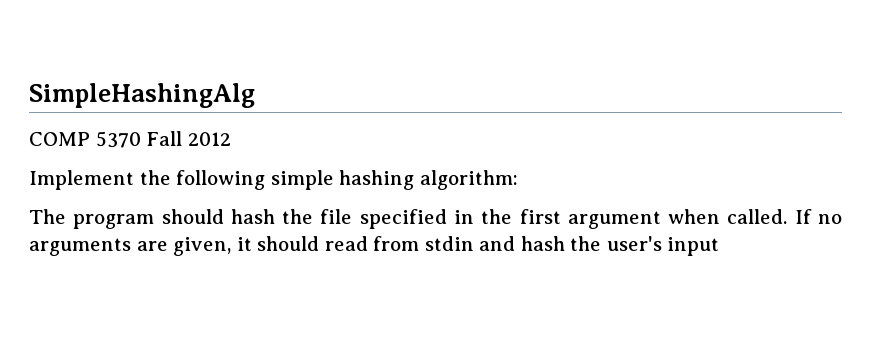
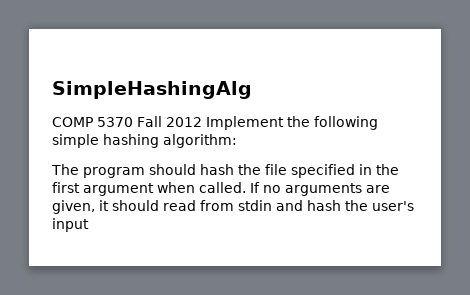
- COMP 5370 Fall 2012
- Implement the following simple hashing algorithm:
+ COMP 5370 Fall 2012 Implement the following simple hashing algorithm:

